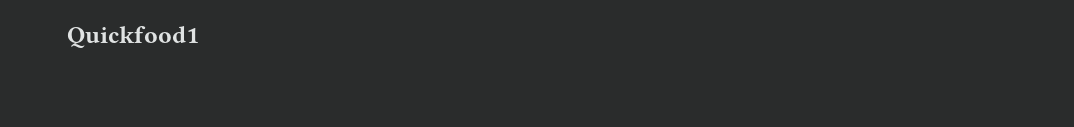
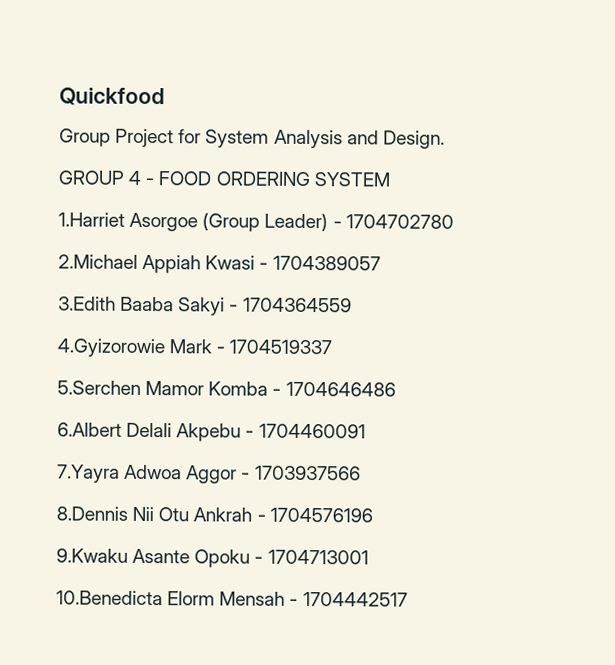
- Quickfood1
+ Quickfood
+ Group Project for System Analysis and Design.
+ GROUP 4 - FOOD ORDERING SYSTEM
+ 1.Harriet Asorgoe (Group Leader) - 1704702780
+ 2.Michael Appiah Kwasi - 1704389057
+ 3.Edith Baaba Sakyi - 1704364559
+ 4.Gyizorowie Mark - 1704519337
+ 5.Serchen Mamor Komba - 1704646486
+ 6.Albert Delali Akpebu - 1704460091
+ 7.Yayra Adwoa Aggor - 1703937566
+ 8.Dennis Nii Otu Ankrah - 1704576196
+ 9.Kwaku Asante Opoku - 1704713001
+ 10.Benedicta Elorm Mensah - 1704442517

